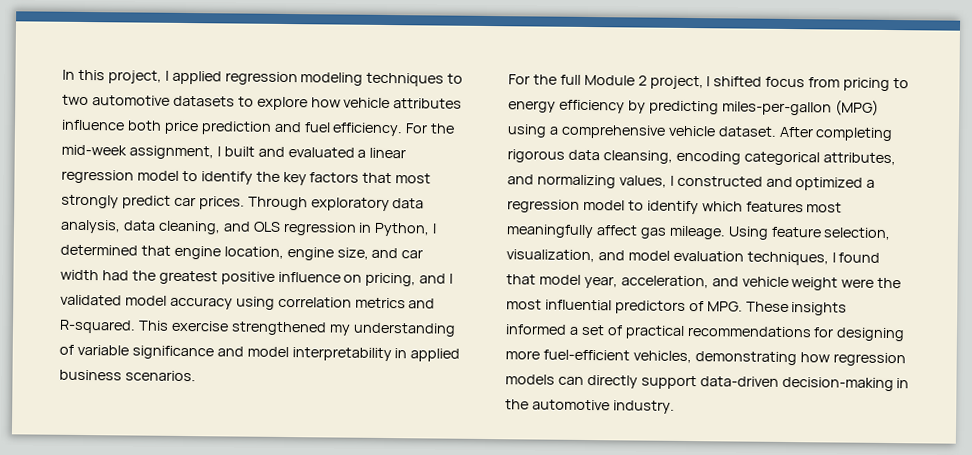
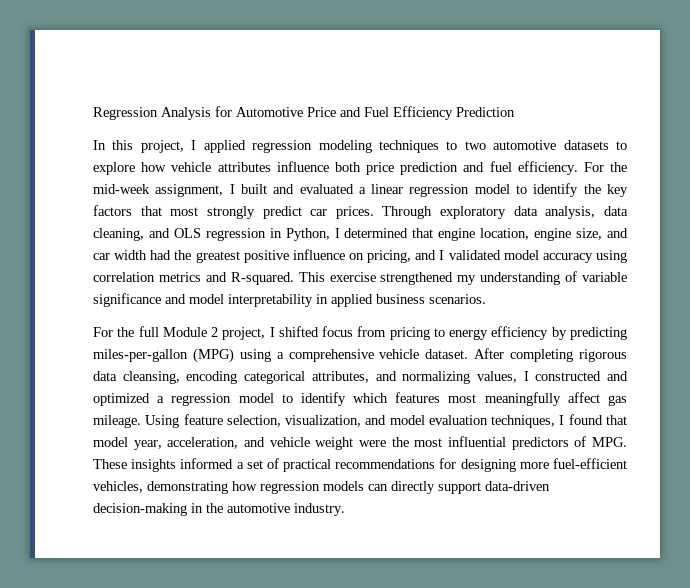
+ Regression Analysis for Automotive Price and Fuel Efficiency Prediction

